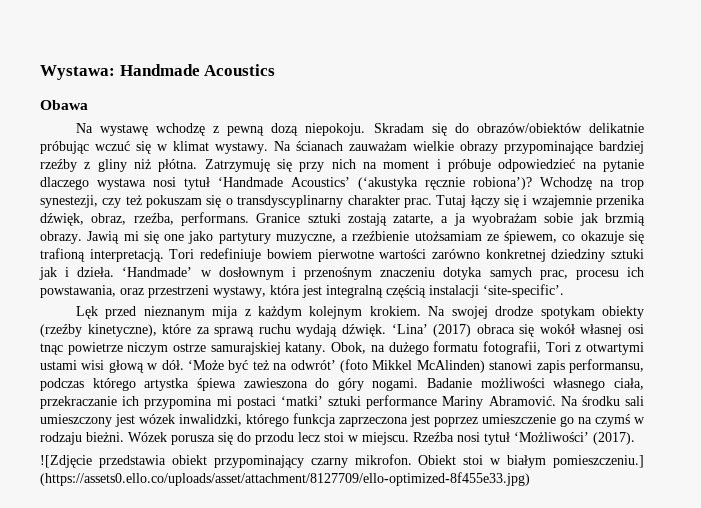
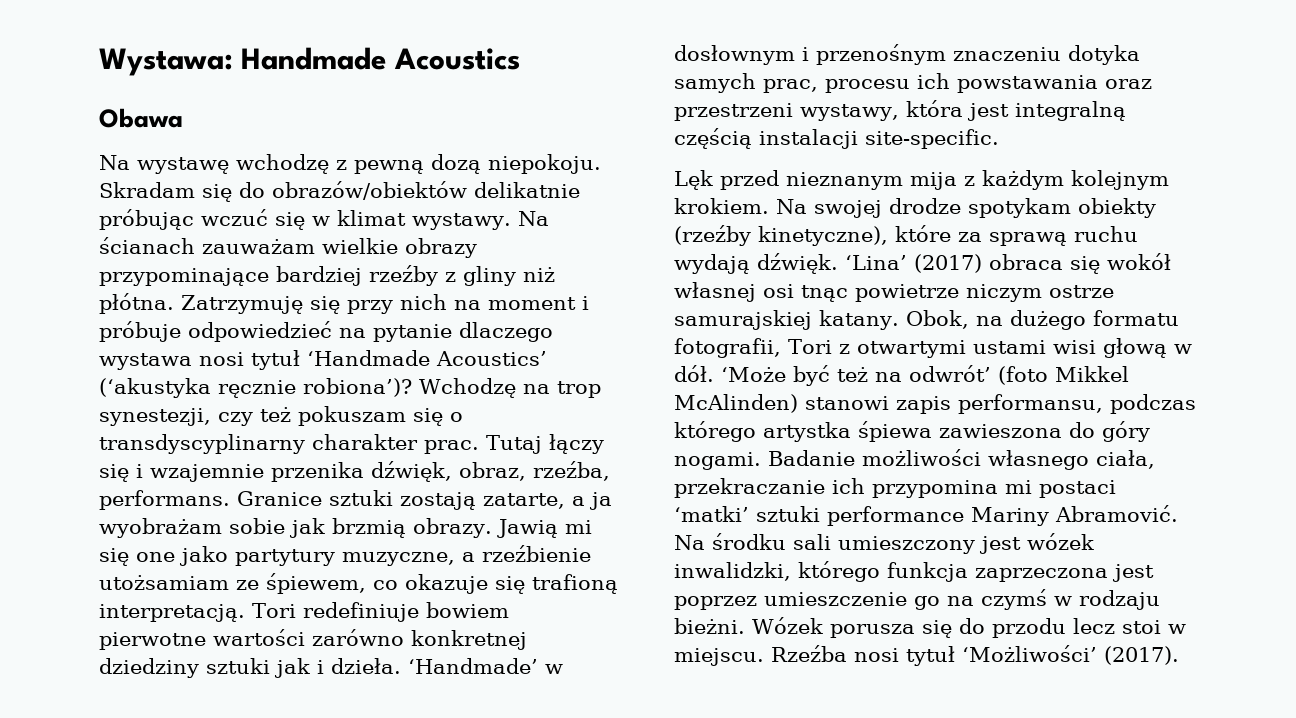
- ‘Handmade’ w dosłownym i przenośnym znaczeniu dotyka samych prac, procesu ich powstawania, oraz przestrzeni wystawy, która jest integralną częścią instalacji ‘site-specific’.
+ ‘Handmade’ w dosłownym i przenośnym znaczeniu dotyka samych prac, procesu ich powstawania oraz przestrzeni wystawy, która jest integralną częścią instalacji site-specific.
- ![Zdjęcie przedstawia obiekt przypominający czarny mikrofon. Obiekt stoi w białym pomieszczeniu.] (https://assets0.ello.co/uploads/asset/attachment/8127709/ello-optimized-8f455e33.jpg)

